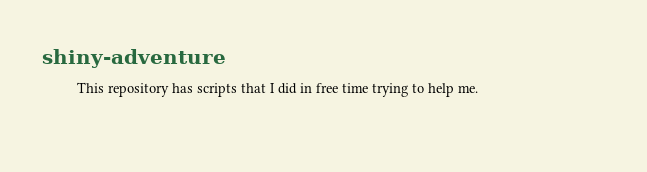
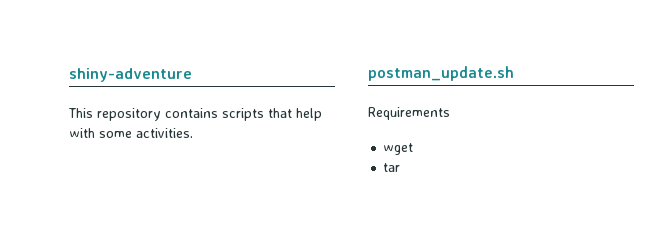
- This repository has scripts that I did in free time trying to help me.
+ This repository contains scripts that help with some activities.
+ postman_update.sh
+ Requirements
+ wget
+ tar

